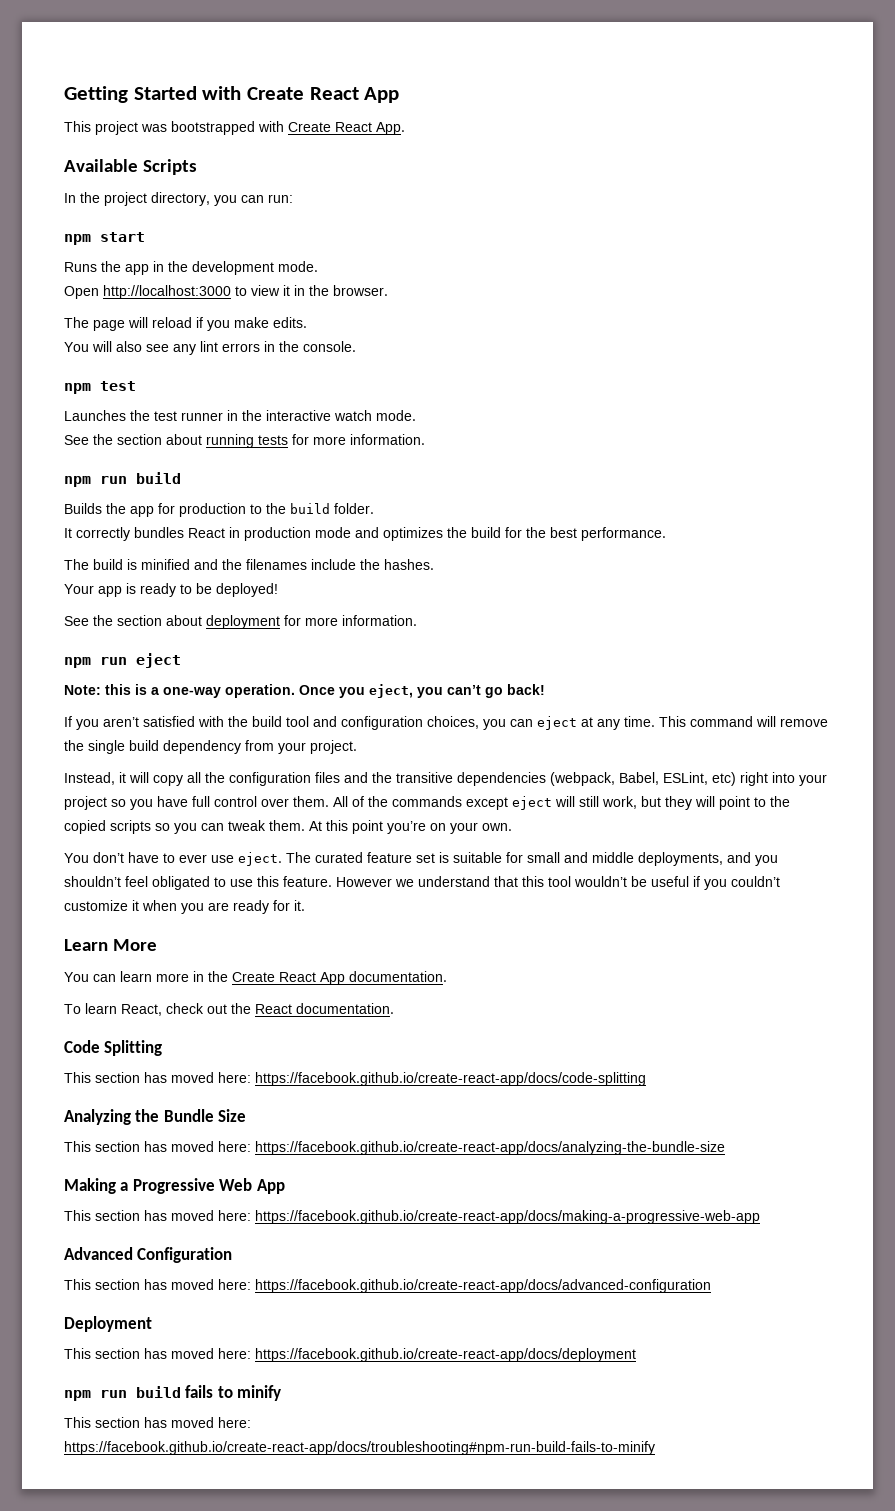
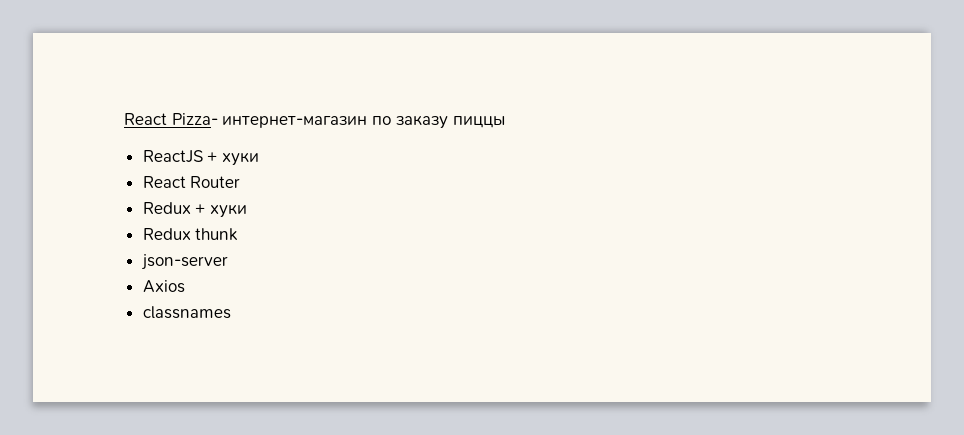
- Getting Started with Create React App
- This project was bootstrapped with Create React App.
- Available Scripts
- In the project directory, you can run:
- npm start
- Runs the app in the development mode.
- Open http://localhost:3000 to view it in the browser.
- The page will reload if you make edits.
- You will also see any lint errors in the console.
- npm test
- Launches the test runner in the interactive watch mode.
- See the section about running tests for more information.
- npm run build
- Builds the app for production to the build folder.
- It correctly bundles React in production mode and optimizes the build for the best performance.
- The build is minified and the filenames include the hashes.
- Your app is ready to be deployed!
- See the section about deployment for more information.
- npm run eject
- Note: this is a one-way operation. Once you eject, you can’t go back!
- If you aren’t satisfied with the build tool and configuration choices, you can eject at any time. This command will remove the single build dependency from your project.
- Instead, it will copy all the configuration files and the transitive dependencies (webpack, Babel, ESLint, etc) right into your project so you have full control over them. All of the commands except eject will still work, but they will point to the copied scripts so you can tweak them. At this point you’re on your own.
- You don’t have to ever use eject. The curated feature set is suitable for small and middle deployments, and you shouldn’t feel obligated to use this feature. However we understand that this tool wouldn’t be useful if you couldn’t customize it when you are ready for it.
- Learn More
- You can learn more in the Create React App documentation.
- To learn React, check out the React documentation.
- Code Splitting
- This section has moved here: https://facebook.github.io/create-react-app/docs/code-splitting
- Analyzing the Bundle Size
- This section has moved here: https://facebook.github.io/create-react-app/docs/analyzing-the-bundle-size
- Making a Progressive Web App
- This section has moved here: https://facebook.github.io/create-react-app/docs/making-a-progressive-web-app
- Advanced Configuration
- This section has moved here: https://facebook.github.io/create-react-app/docs/advanced-configuration
- Deployment
- This section has moved here: https://facebook.github.io/create-react-app/docs/deployment
- npm run build fails to minify
- This section has moved here: https://facebook.github.io/create-react-app/docs/troubleshooting#npm-run-build-fails-to-minify
+ React Pizza- интернет-магазин по заказу пиццы
+ ReactJS + хуки
+ React Router
+ Redux + хуки
+ Redux thunk
+ json-server
+ Axios
+ classnames

